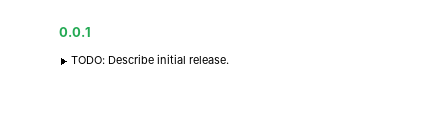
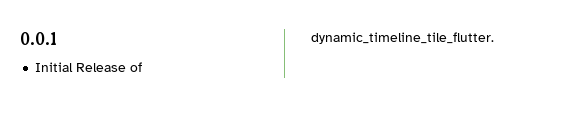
- TODO: Describe initial release.
+ Initial Release of dynamic_timeline_tile_flutter.

